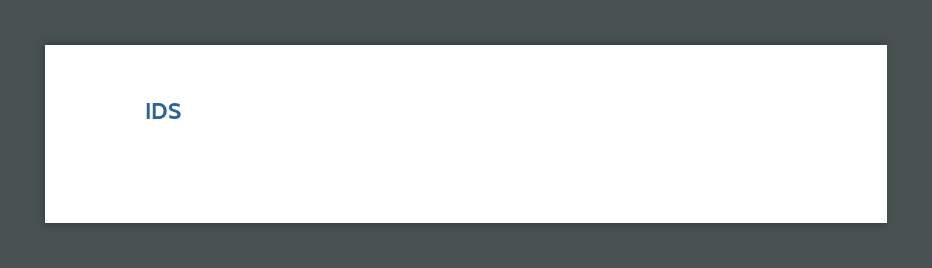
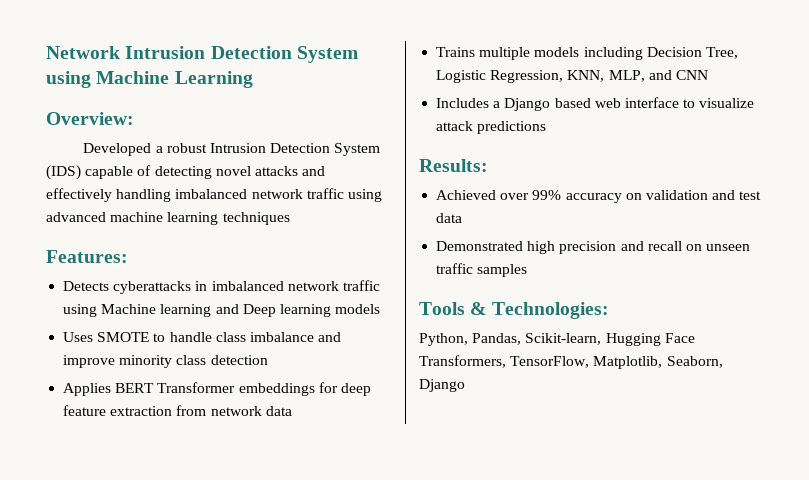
- IDS
+ Network Intrusion Detection System using Machine Learning
+ Overview:
+ Developed a robust Intrusion Detection System (IDS) capable of detecting novel attacks and effectively handling imbalanced network traffic using advanced machine learning techniques
+ Features:
+ Detects cyberattacks in imbalanced network traffic using Machine learning and Deep learning models
+ Uses SMOTE to handle class imbalance and improve minority class detection
+ Applies BERT Transformer embeddings for deep feature extraction from network data
+ Trains multiple models including Decision Tree, Logistic Regression, KNN, MLP, and CNN
+ Includes a Django based web interface to visualize attack predictions
+ Results:
+ Achieved over 99% accuracy on validation and test data
+ Demonstrated high precision and recall on unseen traffic samples
+ Tools & Technologies:
+ Python, Pandas, Scikit-learn, Hugging Face Transformers, TensorFlow, Matplotlib, Seaborn, Django

